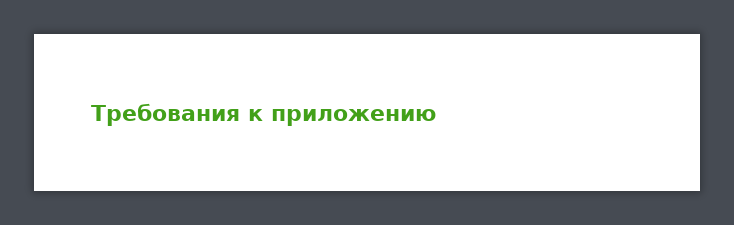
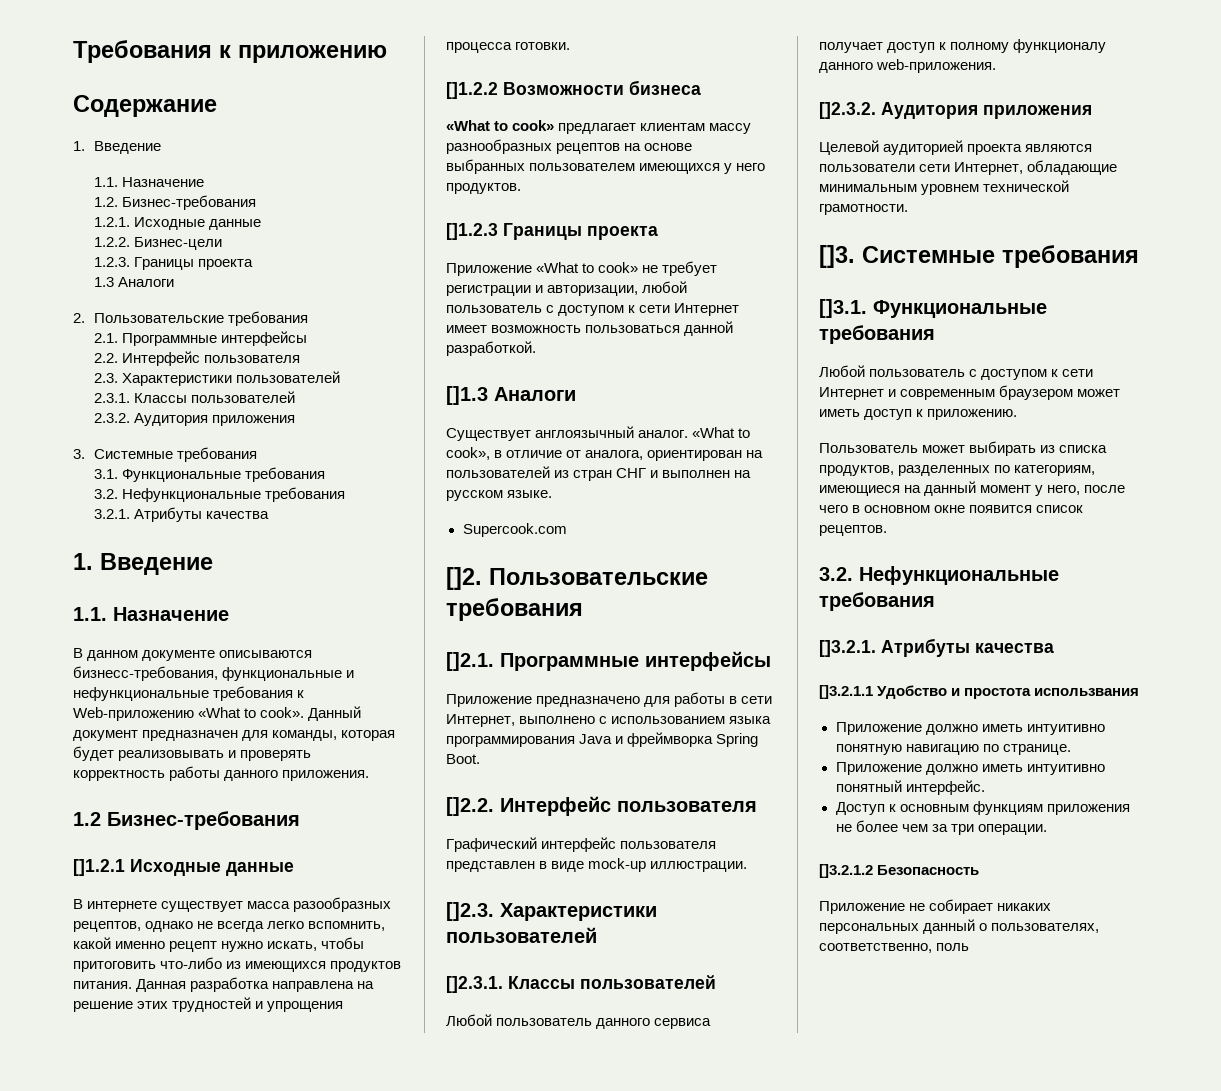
+ Содержание
+ 1. Введение
+ 1.1. Назначение
+ 1.2. Бизнес-требования
+ 1.2.1. Исходные данные
+ 1.2.2. Бизнес-цели
+ 1.2.3. Границы проекта
+ 1.3 Аналоги
+ 2. Пользовательские требования
+ 2.1. Программные интерфейсы
+ 2.2. Интерфейс пользователя
+ 2.3. Характеристики пользователей
+ 2.3.1. Классы пользователей
+ 2.3.2. Аудитория приложения
+ 3. Системные требования
+ 3.1. Функциональные требования
+ 3.2. Нефункциональные требования
+ 3.2.1. Атрибуты качества
+ 1. Введение
+ 1.1. Назначение
+ В данном документе описываются бизнесс-требования, функциональные и нефункциональные требования к Web-приложению «What to cook». Данный документ предназначен для команды, которая будет реализовывать и проверять корректность работы данного приложения.
+ 1.2 Бизнес-требования
+ []1.2.1 Исходные данные
+ В интернете существует масса разообразных рецептов, однако не всегда легко вспомнить, какой именно рецепт нужно искать, чтобы притоговить что-либо из имеющихся продуктов питания. Данная разработка направлена на решение этих трудностей и упрощения процесса готовки.
+ []1.2.2 Возможности бизнеса
+ «What to cook» предлагает клиентам массу разнообразных рецептов на основе выбранных пользователем имеющихся у него продуктов.
+ []1.2.3 Границы проекта
+ Приложение «What to cook» не требует регистрации и авторизации, любой пользователь с доступом к сети Интернет имеет возможность пользоваться данной разработкой.
+ []1.3 Аналоги
+ Существует англоязычный аналог. «What to cook», в отличие от аналога, ориентирован на пользователей из стран СНГ и выполнен на русском языке.
+ Supercook.com
+ []2. Пользовательские требования
+ []2.1. Программные интерфейсы
+ Приложение предназначено для работы в сети Интернет, выполнено с использованием языка программирования Java и фреймворка Spring Boot.
+ []2.2. Интерфейс пользователя
+ Графический интерфейс пользователя представлен в виде mock-up иллюстрации.
+ []2.3. Характеристики пользователей
+ []2.3.1. Классы пользователей
+ Любой пользователь данного сервиса получает доступ к полному функционалу данного web-приложения.
+ []2.3.2. Аудитория приложения
+ Целевой аудиторией проекта являются пользователи сети Интернет, обладающие минимальным уровнем технической грамотности.
+ []3. Системные требования
+ []3.1. Функциональные требования
+ Любой пользователь с доступом к сети Интернет и современным браузером может иметь доступ к приложению.
+ Пользователь может выбирать из списка продуктов, разделенных по категориям, имеющиеся на данный момент у него, после чего в основном окне появится список рецептов.
+ 3.2. Нефункциональные требования
+ []3.2.1. Атрибуты качества
+ []3.2.1.1 Удобство и простота использвания
+ Приложение должно иметь интуитивно понятную навигацию по странице.
+ Приложение должно иметь интуитивно понятный интерфейс.
+ Доступ к основным функциям приложения не более чем за три операции.
+ []3.2.1.2 Безопасность
+ Приложение не собирает никаких персональных данный о пользователях, соответственно, поль

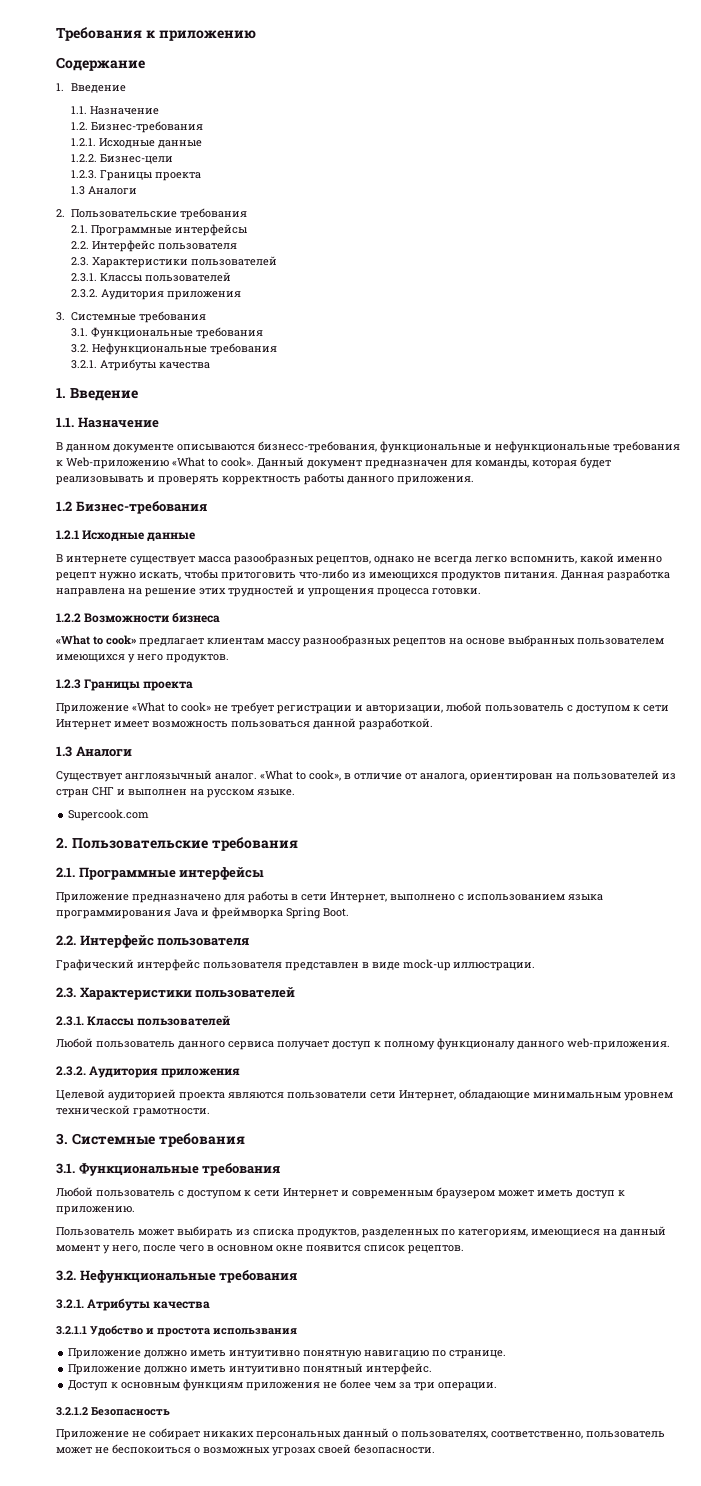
- []1.2.1 Исходные данные
+ 1.2.1 Исходные данные
- []1.2.2 Возможности бизнеса
+ 1.2.2 Возможности бизнеса
- []1.2.3 Границы проекта
+ 1.2.3 Границы проекта
  Приложение «What to cook» не требует регистрации и авторизации, любой пользователь с доступом к сети Интернет имеет возможность пользоваться данной разработкой.
- []1.3 Аналоги
+ 1.3 Аналоги
  Supercook.com
- []2. Пользовательские требования
- []2.1. Программные интерфейсы
+ 2. Пользовательские требования
+ 2.1. Программные интерфейсы
  Приложение предназначено для работы в сети Интернет, выполнено с использованием языка программирования Java и фреймворка Spring Boot.
- []2.2. Интерфейс пользователя
+ 2.2. Интерфейс пользователя
  Графический интерфейс пользователя представлен в виде mock-up иллюстрации.
- []2.3. Характеристики пользователей
- []2.3.1. Классы пользователей
+ 2.3. Характеристики пользователей
+ 2.3.1. Классы пользователей
  Любой пользователь данного сервиса получает доступ к полному функционалу данного web-приложения.
- []2.3.2. Аудитория приложения
+ 2.3.2. Аудитория приложения
  Целевой аудиторией проекта являются пользователи сети Интернет, обладающие минимальным уровнем технической грамотности.
- []3. Системные требования
- []3.1. Функциональные требования
+ 3. Системные требования
+ 3.1. Функциональные требования
  Пользователь может выбирать из списка продуктов, разделенных по категориям, имеющиеся на данный момент у него, после чего в основном окне появится список рецептов.
  3.2. Нефункциональные требования
- []3.2.1. Атрибуты качества
- []3.2.1.1 Удобство и простота использвания
+ 3.2.1. Атрибуты качества
+ 3.2.1.1 Удобство и простота использвания
- []3.2.1.2 Безопасность
+ 3.2.1.2 Безопасность
- Приложение не собирает никаких персональных данный о пользователях, соответственно, поль
+ Приложение не собирает никаких персональных данный о пользователях, соответственно, пользователь может не беспокоиться о возможных угрозах своей безопасности.

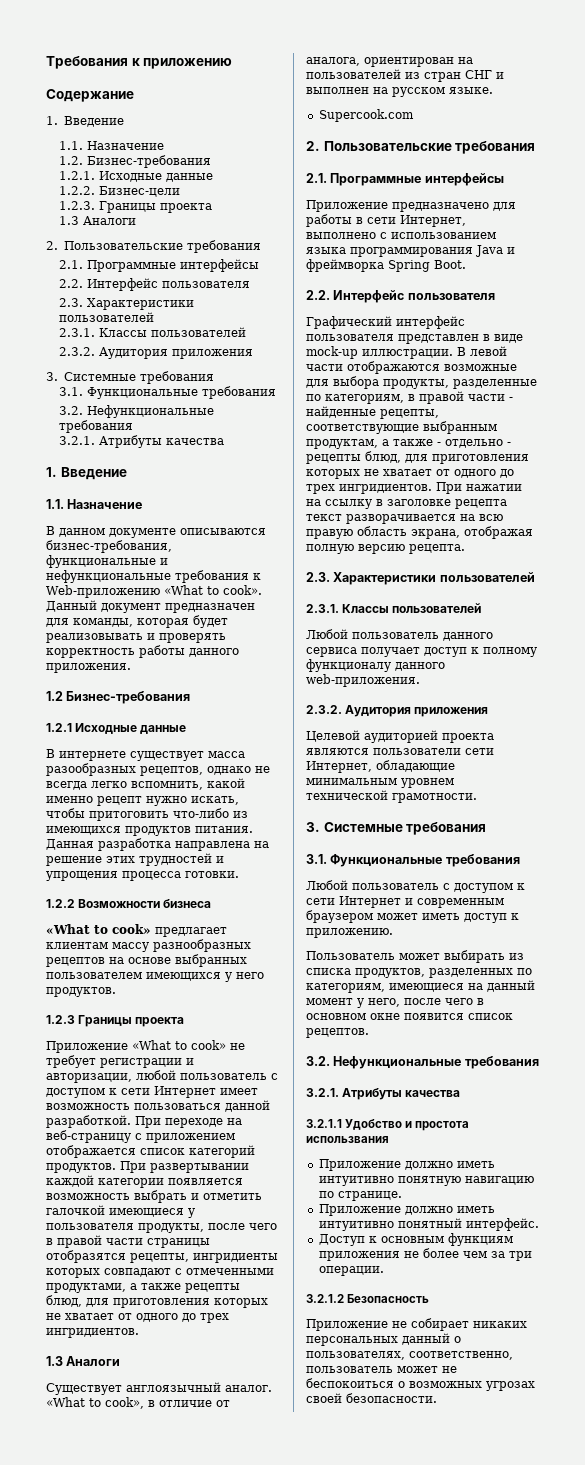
- В данном документе описываются бизнесс-требования, функциональные и нефункциональные требования к Web-приложению «What to cook».
+ В данном документе описываются бизнес-требования, функциональные и нефункциональные требования к Web-приложению «What to cook».
+ При переходе на веб-страницу с приложением отображается список категорий продуктов. При развертывании каждой категории появляется возможность выбрать и отметить галочкой имеющиеся у пользователя продукты, после чего в правой части страницы отобразятся рецепты, ингридиенты которых совпадают с отмеченными продуктами, а также рецепты блюд, для приготовления которых не хватает от одного до трех ингридиентов.
+ В левой части отображаются возможные для выбора продукты, разделенные по категориям, в правой части - найденные рецепты, соответствующие выбранным продуктам, а также - отдельно - рецепты блюд, для приготовления которых не хватает от одного до трех ингридиентов. При нажатии на ссылку в заголовке рецепта текст разворачивается на всю правую область экрана, отображая полную версию рецепта.

